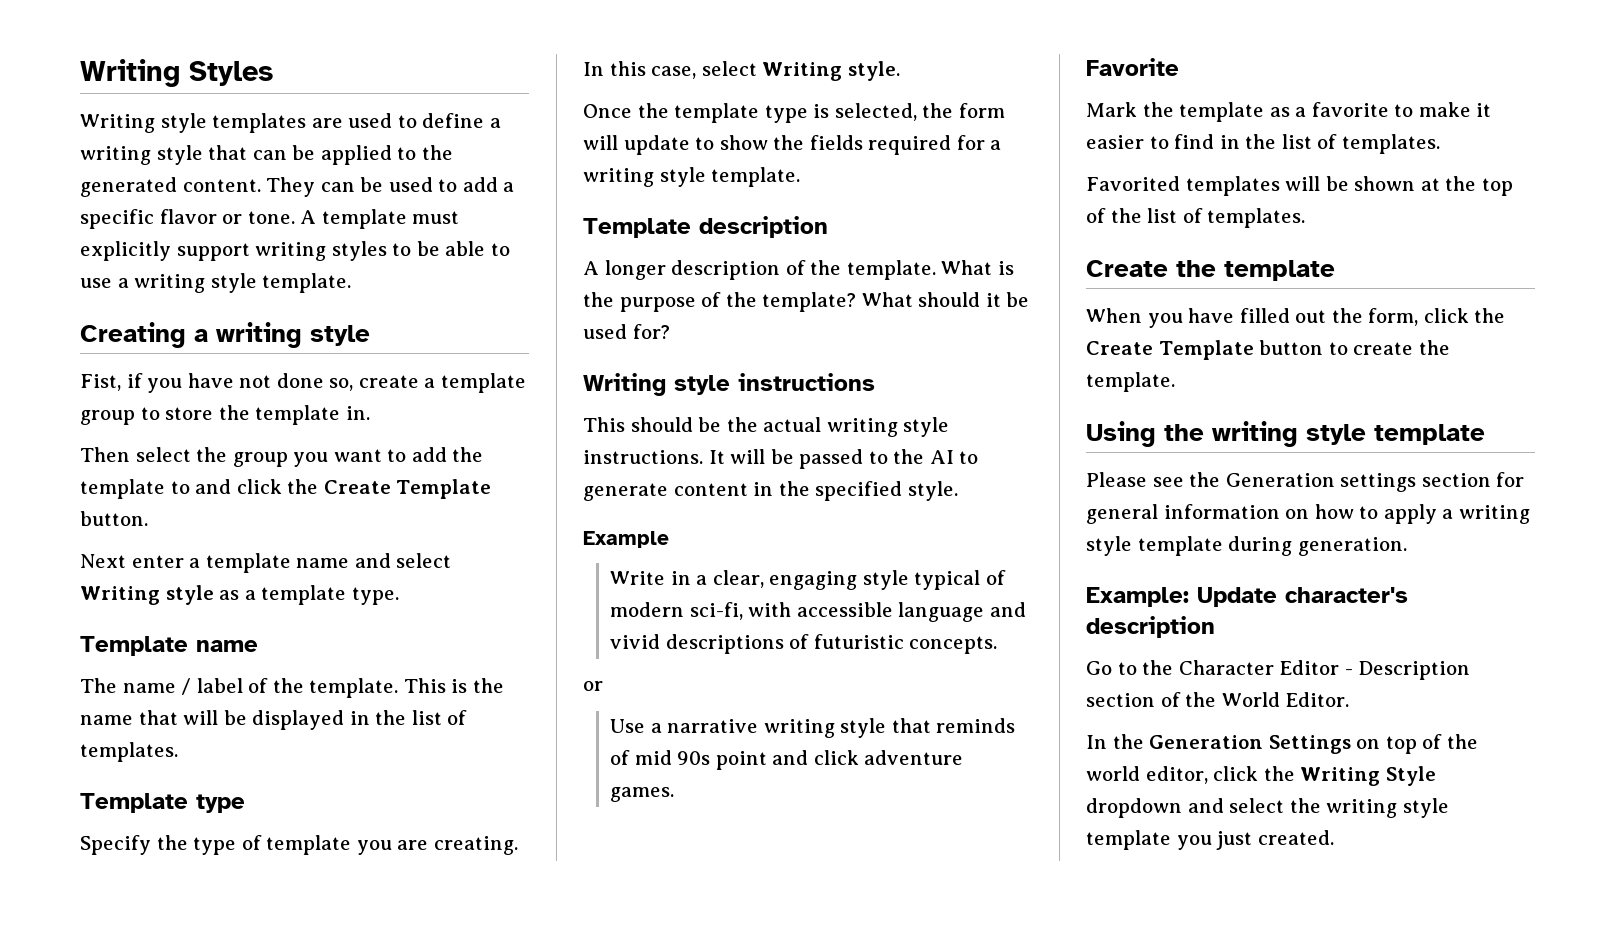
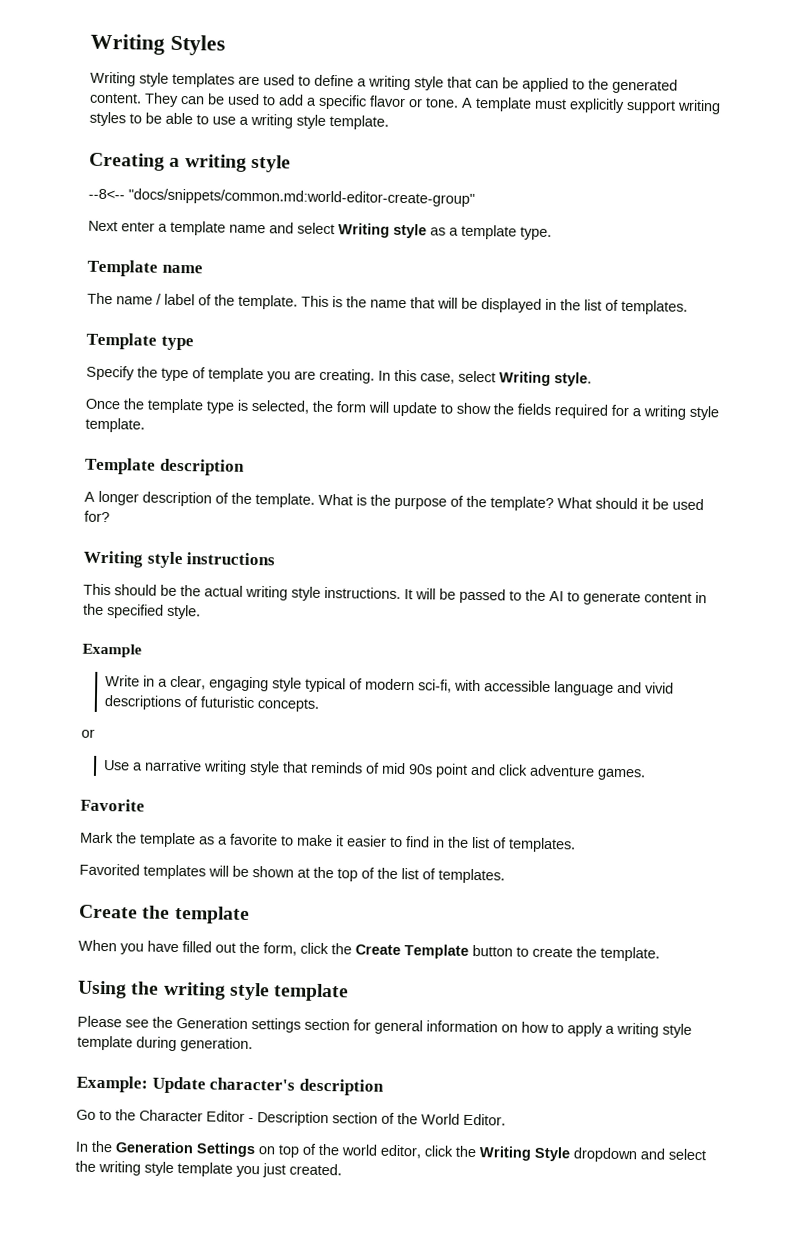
- Fist, if you have not done so, create a template group to store the template in.
- Then select the group you want to add the template to and click the Create Template button.
+ --8<-- "docs/snippets/common.md:world-editor-create-group"

